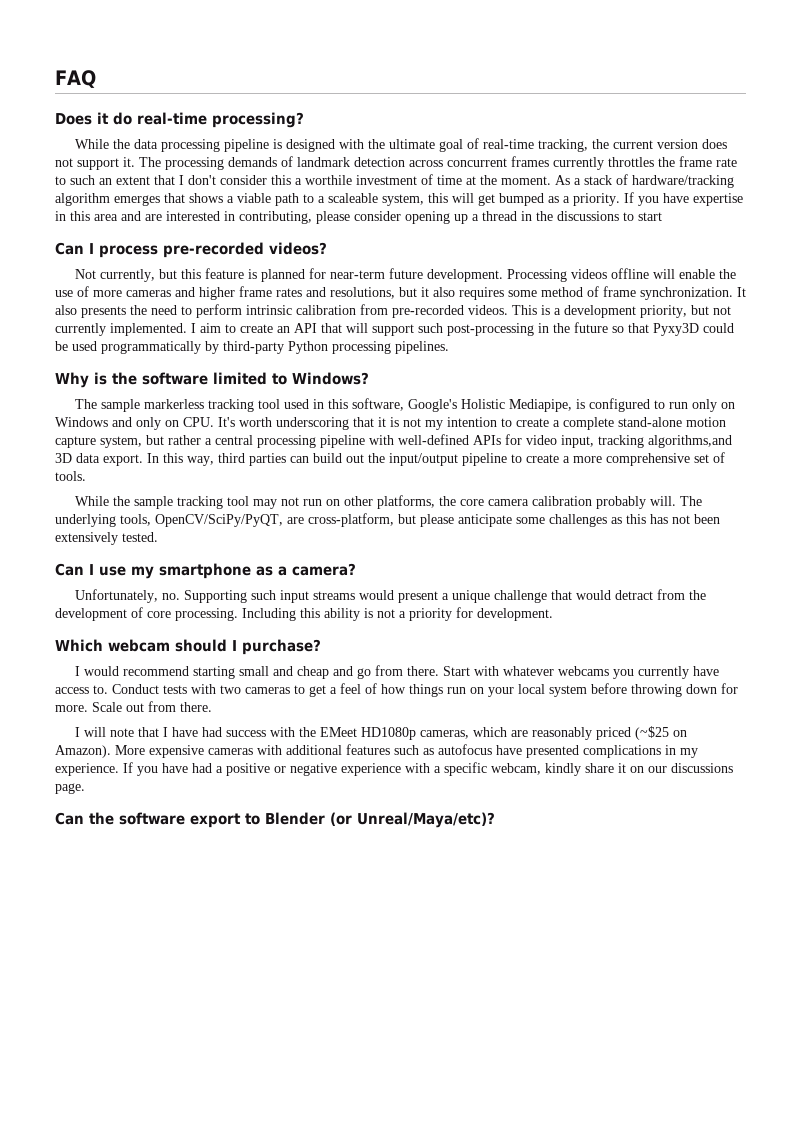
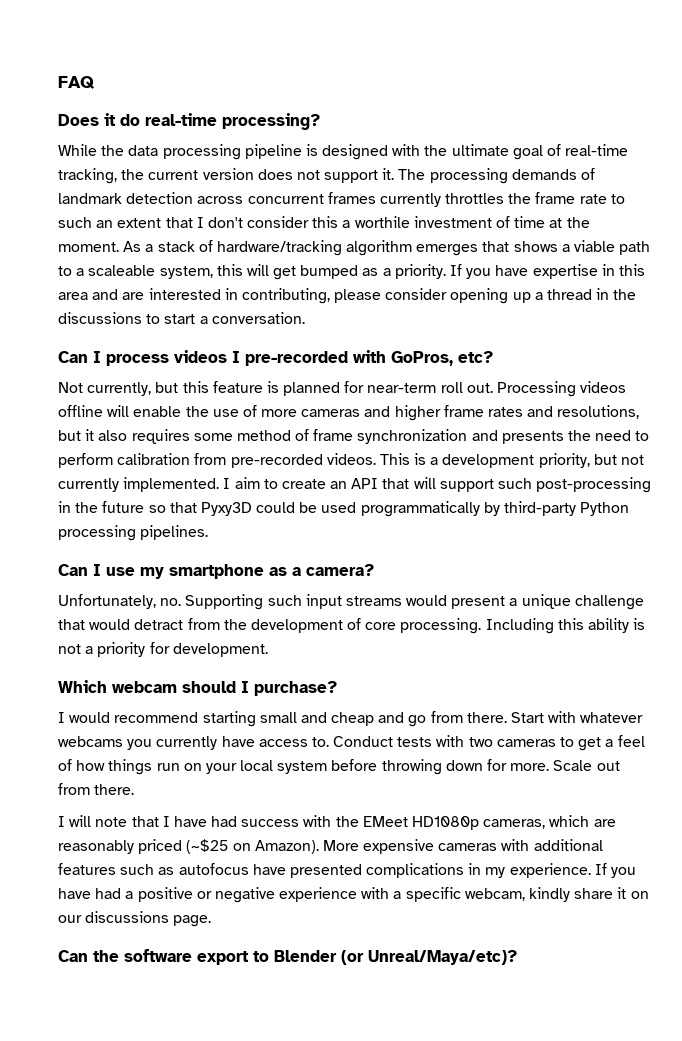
- If you have expertise in this area and are interested in contributing, please consider opening up a thread in the discussions to start
+ If you have expertise in this area and are interested in contributing, please consider opening up a thread in the discussions to start a conversation.
- Can I process pre-recorded videos?
+ Can I process videos I pre-recorded with GoPros, etc?
- Not currently, but this feature is planned for near-term future development.
+ Not currently, but this feature is planned for near-term roll out.
- Processing videos offline will enable the use of more cameras and higher frame rates and resolutions, but it also requires some method of frame synchronization. It also presents the need to perform intrinsic calibration from pre-recorded videos.
+ Processing videos offline will enable the use of more cameras and higher frame rates and resolutions, but it also requires some method of frame synchronization and presents the need to perform calibration from pre-recorded videos.
- Why is the software limited to Windows?
- The sample markerless tracking tool used in this software, Google's Holistic Mediapipe, is configured to run only on Windows and only on CPU. It's worth underscoring that it is not my intention to create a complete stand-alone motion capture system, but rather a central processing pipeline with well-defined APIs for video input, tracking algorithms,and 3D data export. In this way, third parties can build out the input/output pipeline to create a more comprehensive set of tools.
- While the sample tracking tool may not run on other platforms, the core camera calibration probably will. The underlying tools, OpenCV/SciPy/PyQT, are cross-platform, but please anticipate some challenges as this has not been extensively tested.

